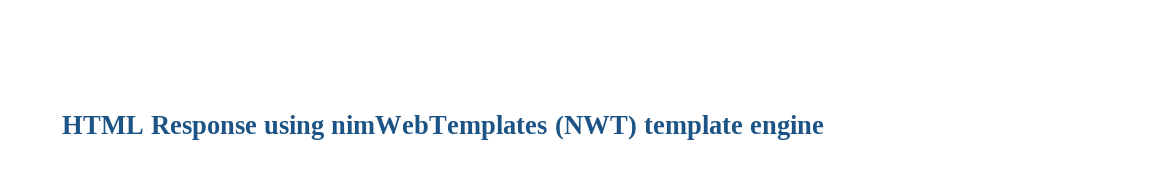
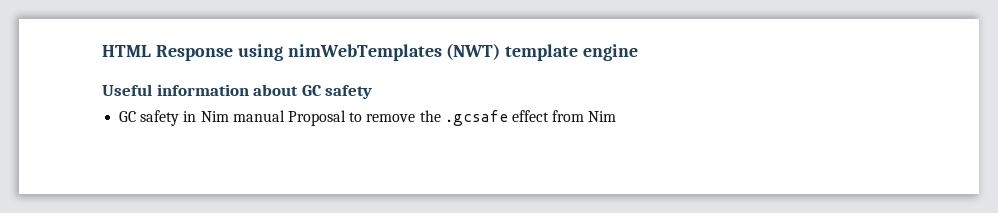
+ Useful information about GC safety
+ GC safety in Nim manual Proposal to remove the .gcsafe effect from Nim

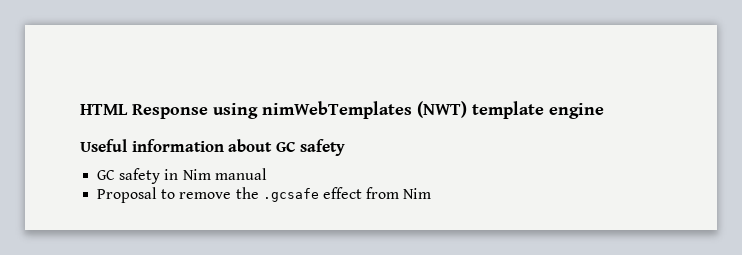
- GC safety in Nim manual Proposal to remove the .gcsafe effect from Nim
+ GC safety in Nim manual
+ Proposal to remove the .gcsafe effect from Nim

